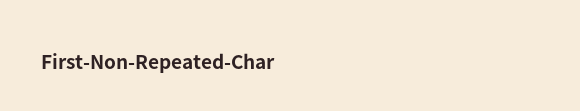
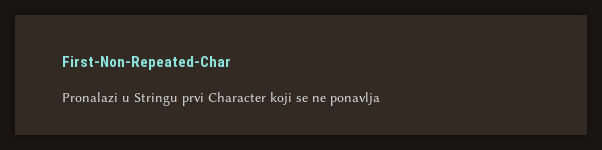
+ Pronalazi u Stringu prvi Character koji se ne ponavlja

